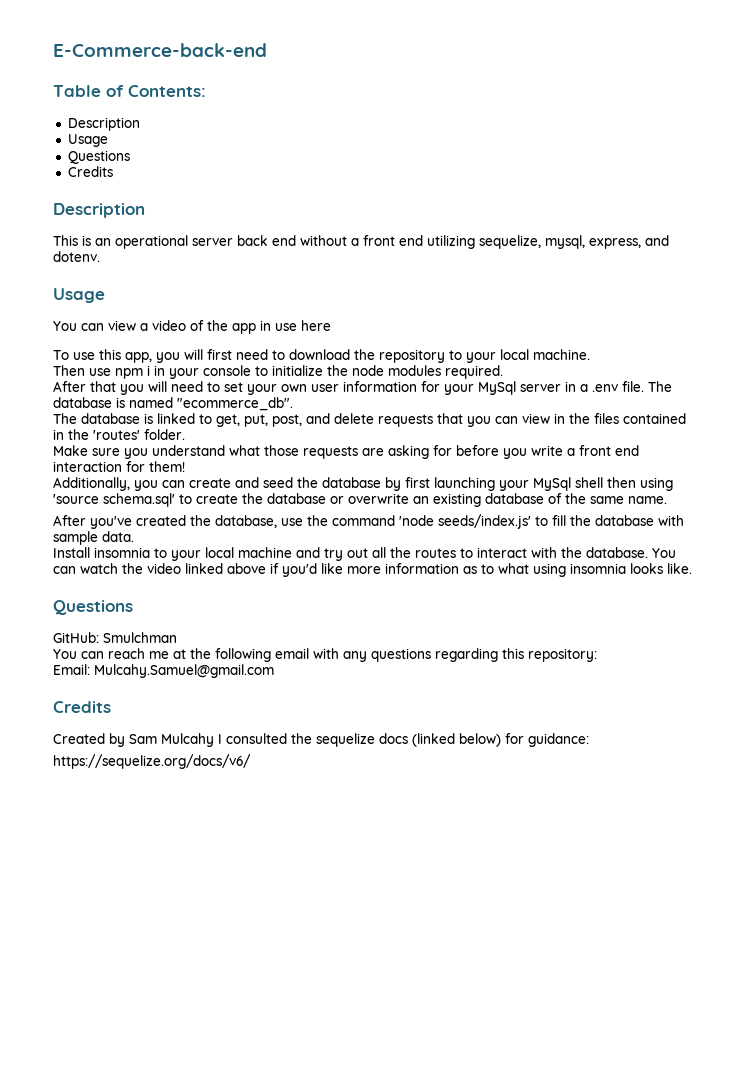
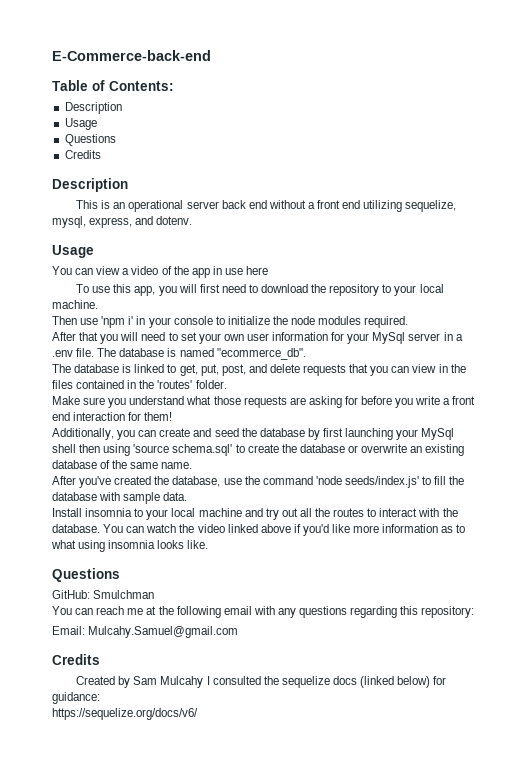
- Then use npm i in your console to initialize the node modules required.
+ Then use 'npm i' in your console to initialize the node modules required.

